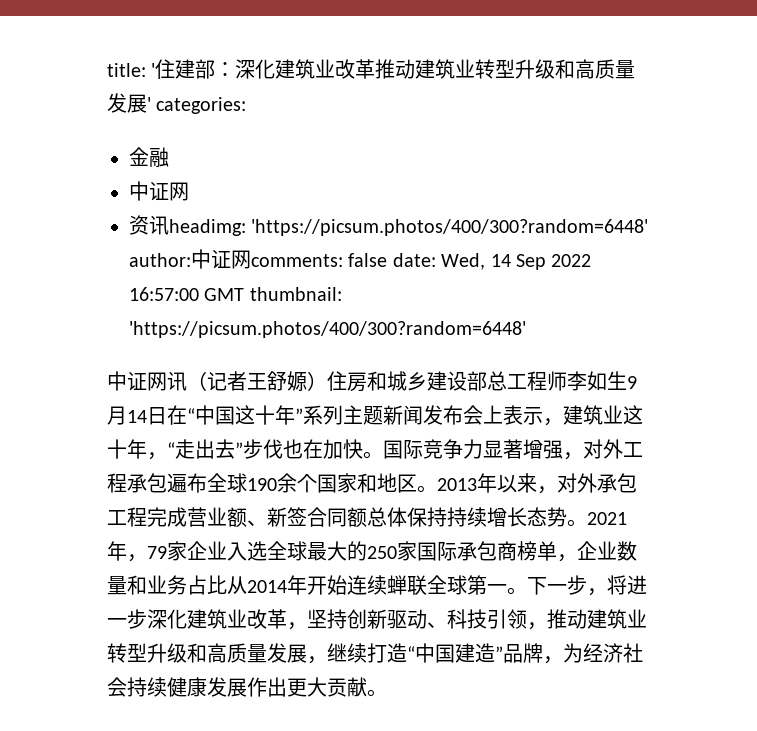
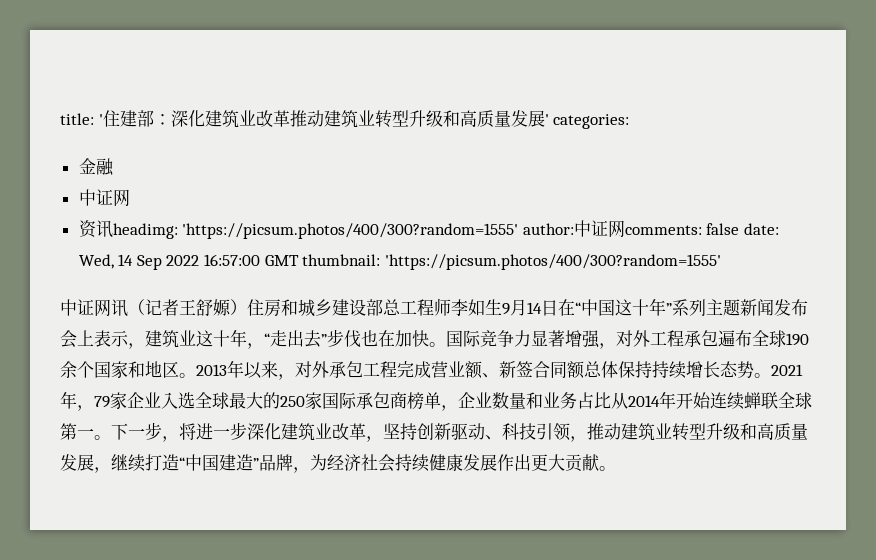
- 资讯headimg: 'https://picsum.photos/400/300?random=6448' author:中证网comments: false date: Wed, 14 Sep 2022 16:57:00 GMT thumbnail: 'https://picsum.photos/400/300?random=6448'
+ 资讯headimg: 'https://picsum.photos/400/300?random=1555' author:中证网comments: false date: Wed, 14 Sep 2022 16:57:00 GMT thumbnail: 'https://picsum.photos/400/300?random=1555'

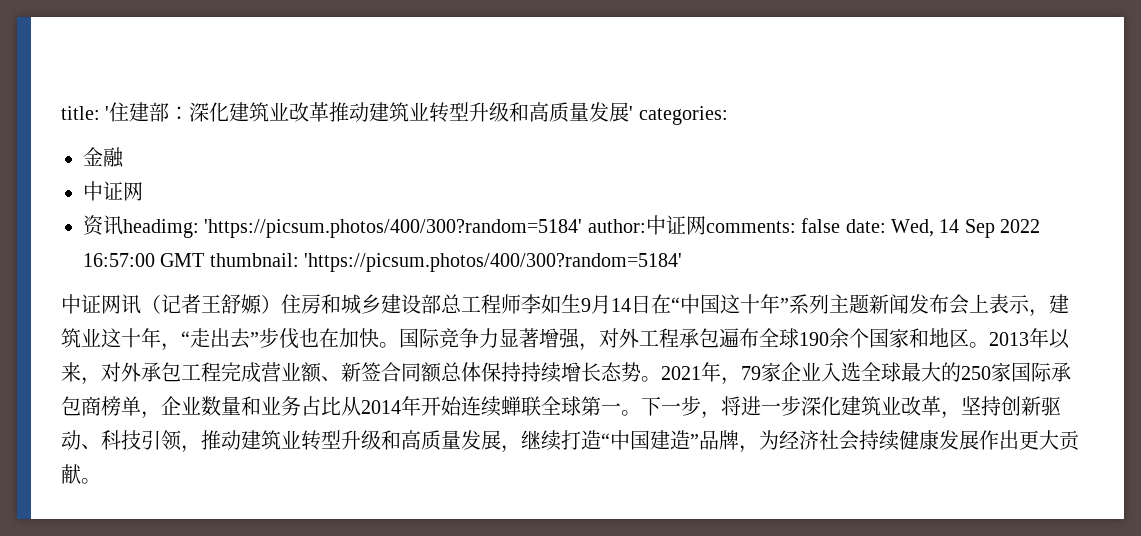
- 资讯headimg: 'https://picsum.photos/400/300?random=1555' author:中证网comments: false date: Wed, 14 Sep 2022 16:57:00 GMT thumbnail: 'https://picsum.photos/400/300?random=1555'
+ 资讯headimg: 'https://picsum.photos/400/300?random=5184' author:中证网comments: false date: Wed, 14 Sep 2022 16:57:00 GMT thumbnail: 'https://picsum.photos/400/300?random=5184'

